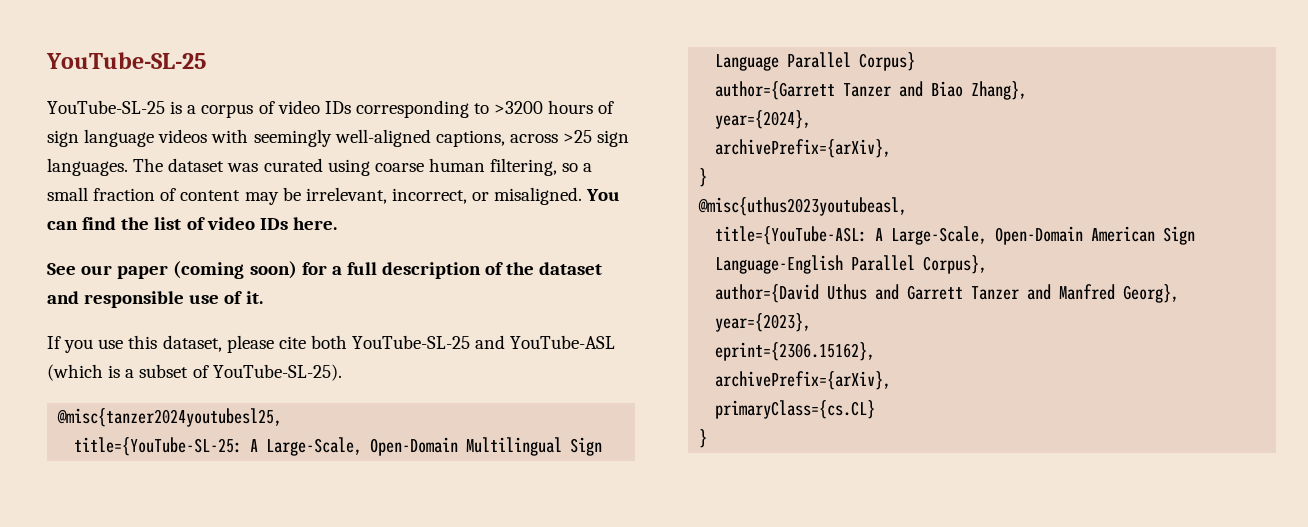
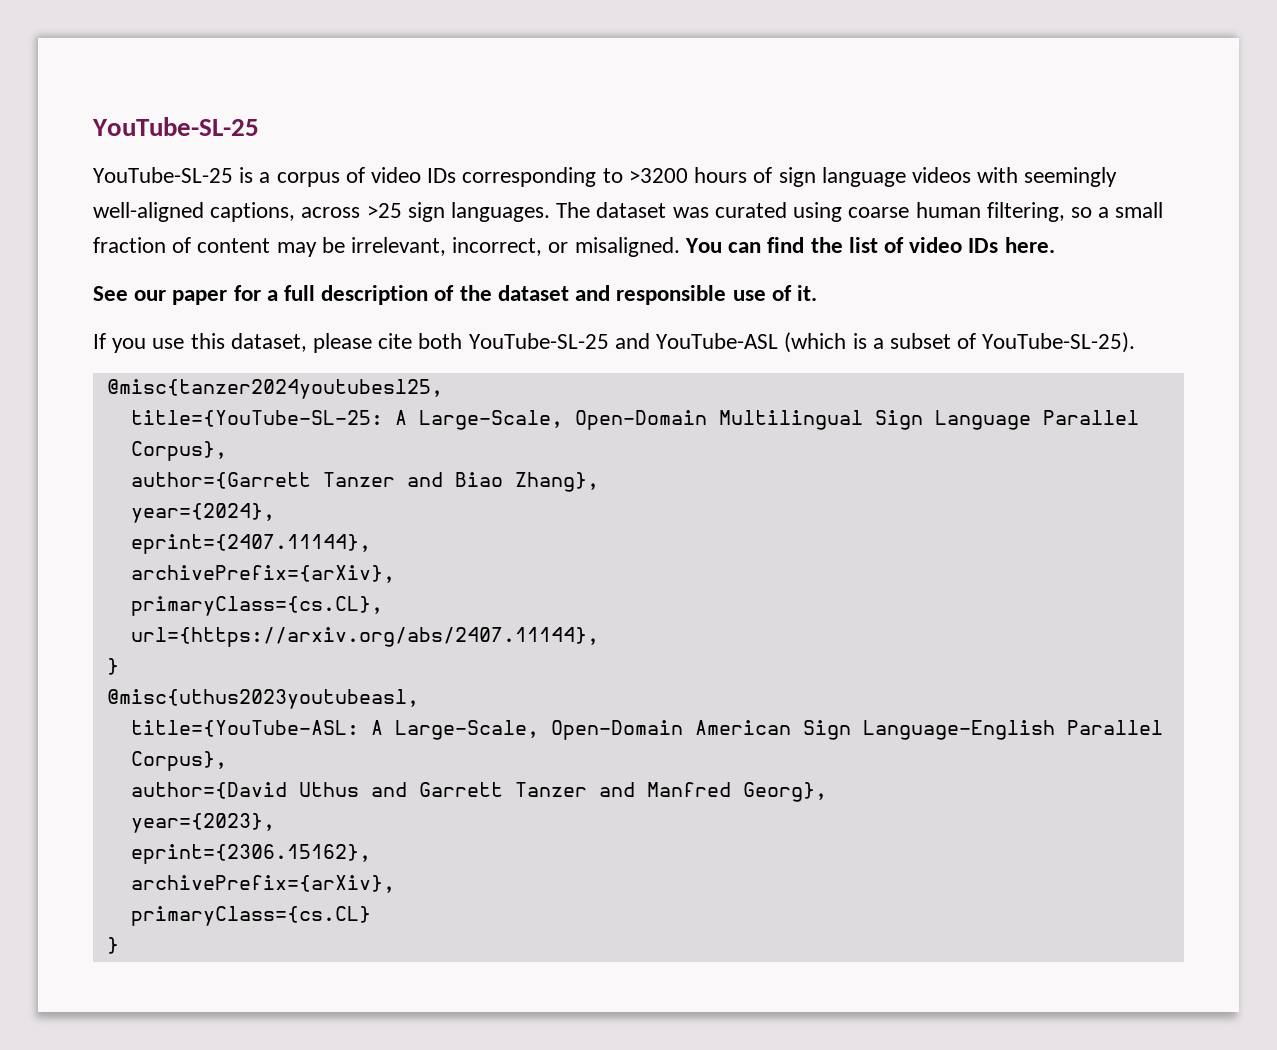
- See our paper (coming soon) for a full description of the dataset and responsible use of it.
+ See our paper for a full description of the dataset and responsible use of it.
- title={YouTube-SL-25: A Large-Scale, Open-Domain Multilingual Sign Language Parallel Corpus}
+ title={YouTube-SL-25: A Large-Scale, Open-Domain Multilingual Sign Language Parallel Corpus},
  year={2024},
+ eprint={2407.11144},
  archivePrefix={arXiv},
+ primaryClass={cs.CL},
+ url={https://arxiv.org/abs/2407.11144},

